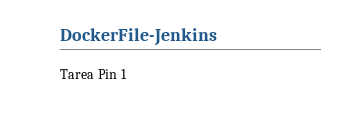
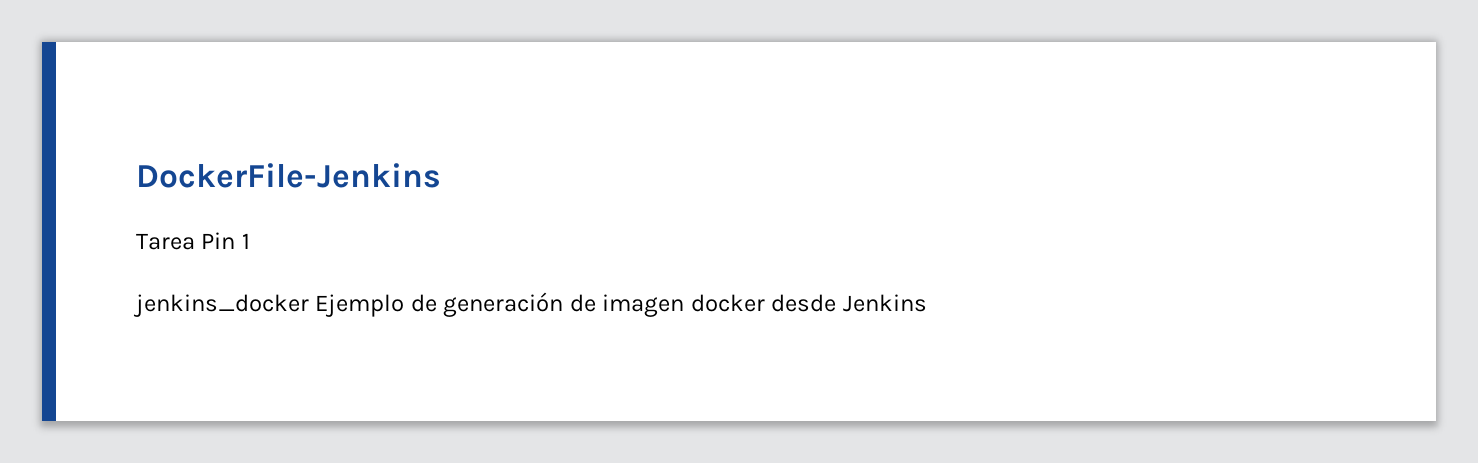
+ jenkins_docker Ejemplo de generación de imagen docker desde Jenkins

